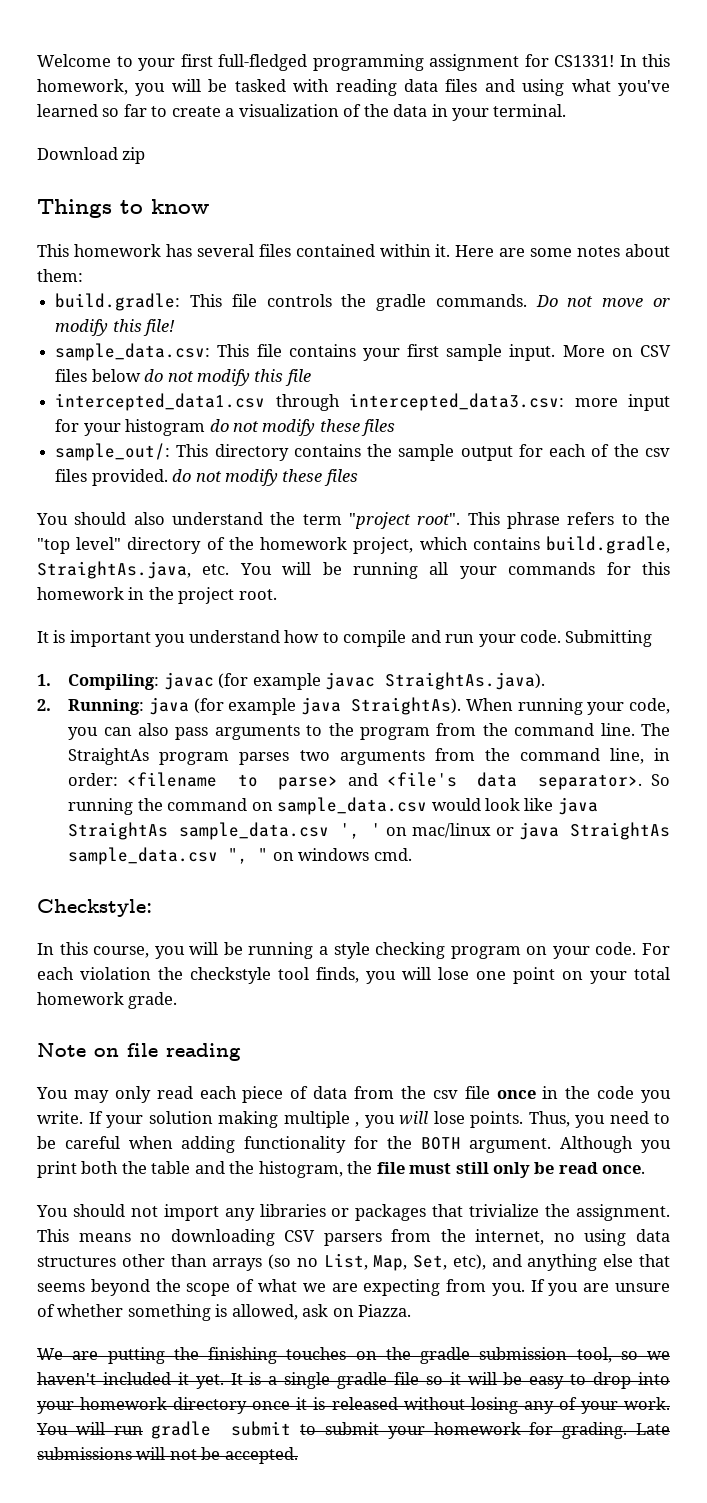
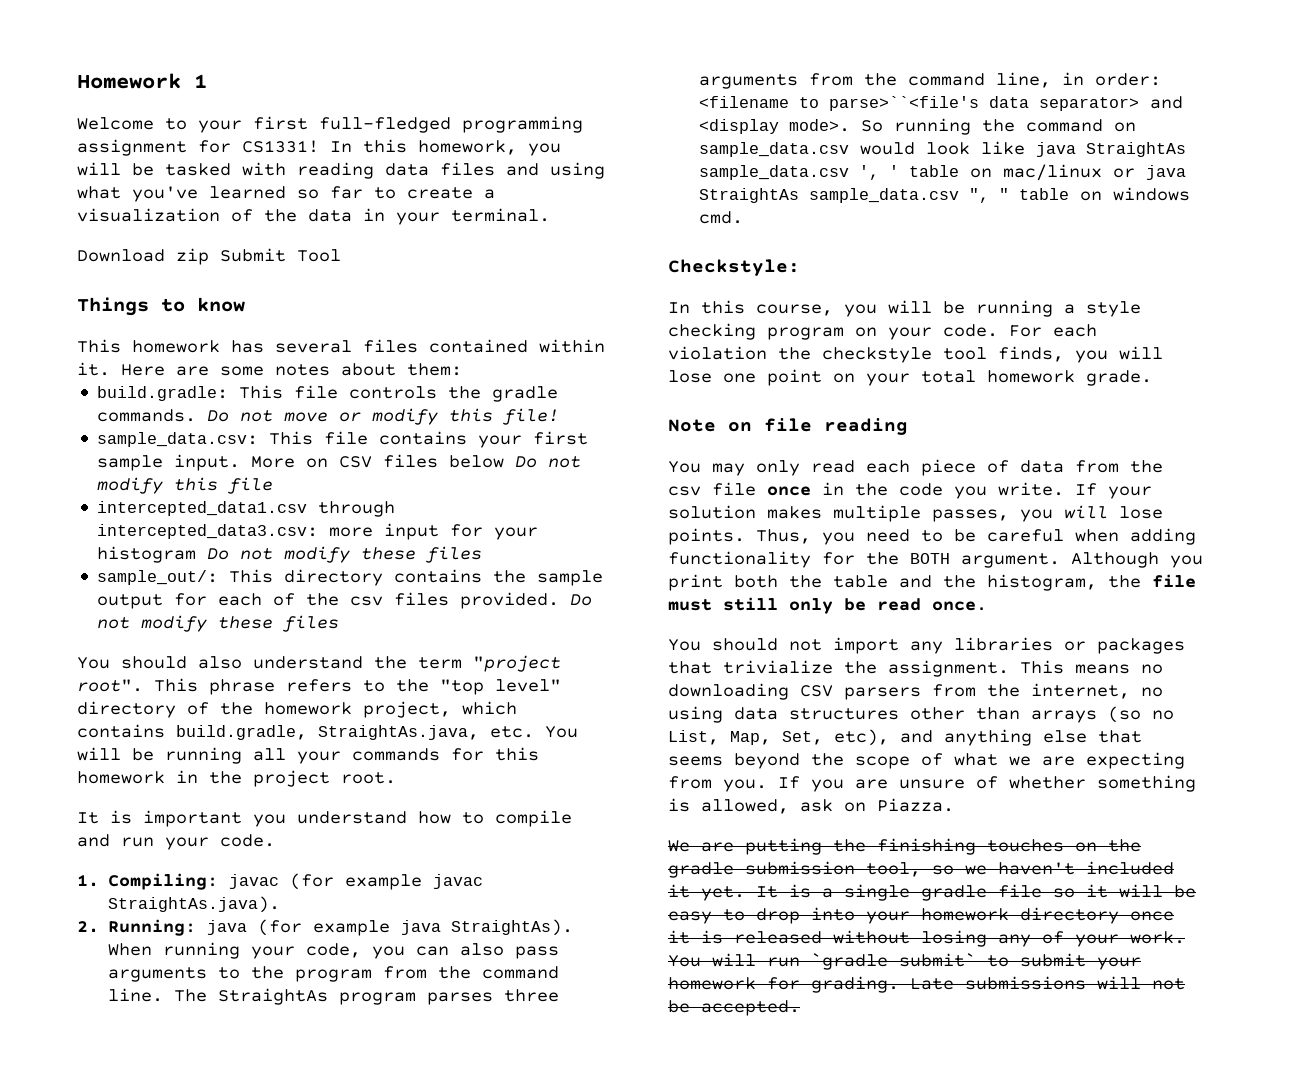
+ Homework 1
- Download zip
+ Download zip Submit Tool
- More on CSV files below do not modify this file
+ More on CSV files below Do not modify this file
- intercepted_data1.csv through intercepted_data3.csv: more input for your histogram do not modify these files
+ intercepted_data1.csv through intercepted_data3.csv: more input for your histogram Do not modify these files
- sample_out/: This directory contains the sample output for each of the csv files provided. do not modify these files
+ sample_out/: This directory contains the sample output for each of the csv files provided. Do not modify these files
- Submitting
- The StraightAs program parses two arguments from the command line, in order: <filename to parse> and <file's data separator>.
+ The StraightAs program parses three arguments from the command line, in order: <filename to parse>``<file's data separator> and <display mode>.
- So running the command on sample_data.csv would look like java StraightAs sample_data.csv ', ' on mac/linux or java StraightAs sample_data.csv ", " on windows cmd.
+ So running the command on sample_data.csv would look like java StraightAs sample_data.csv ', ' table on mac/linux or java StraightAs sample_data.csv ", " table on windows cmd.
- If your solution making multiple , you will lose points.
+ If your solution makes multiple passes, you will lose points.
- You will run gradle submit to submit your homework for grading.
+ You will run `gradle submit` to submit your homework for grading.

